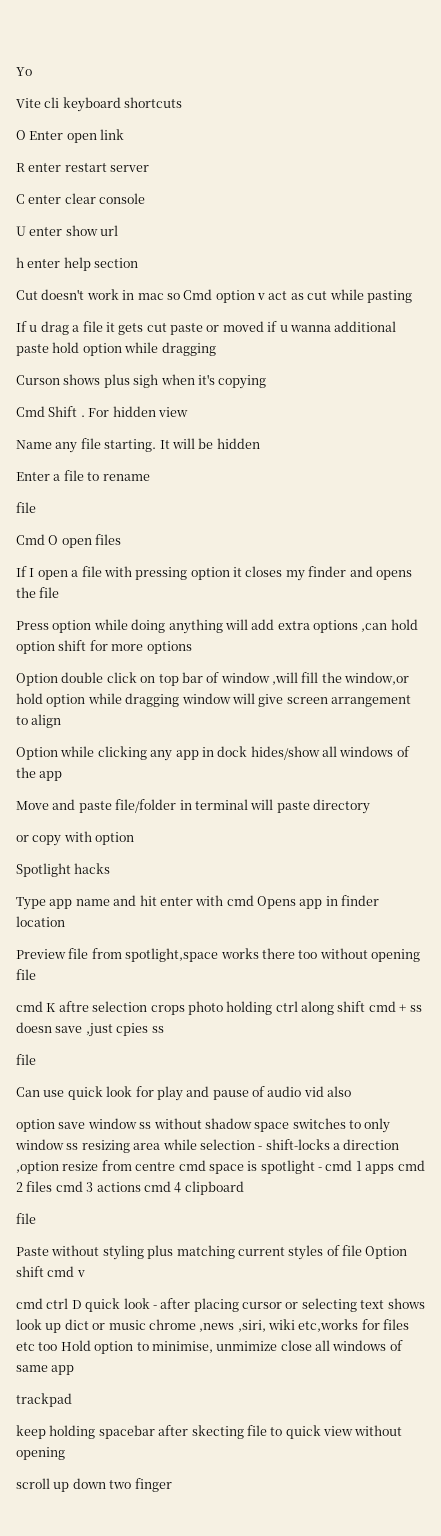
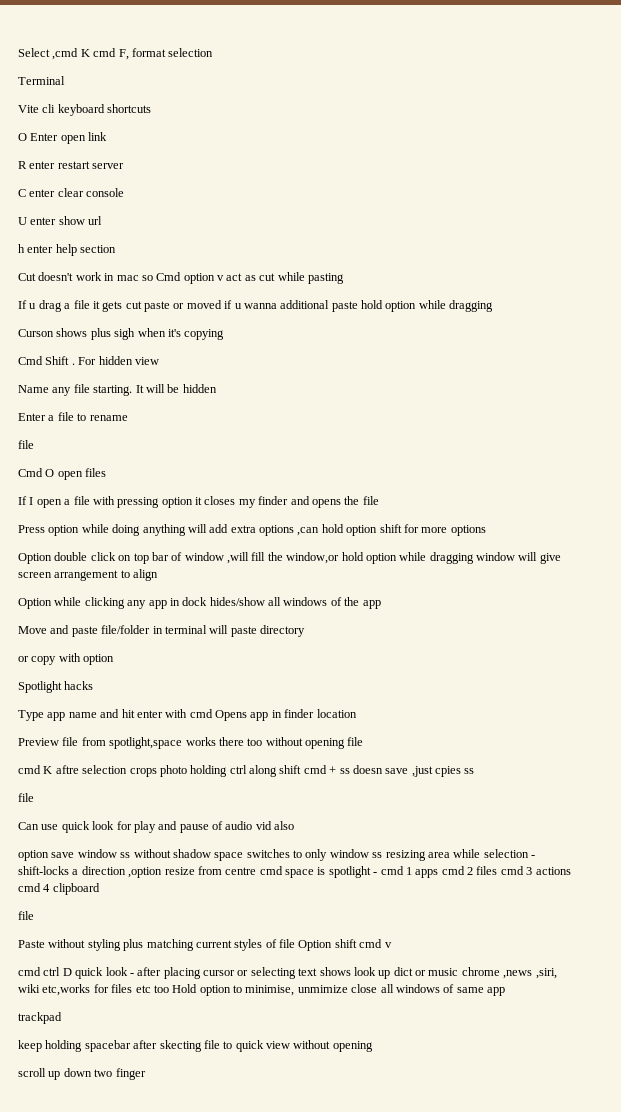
- Yo
+ Select ,cmd K cmd F, format selection
+ Terminal

